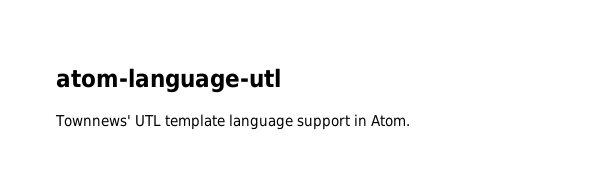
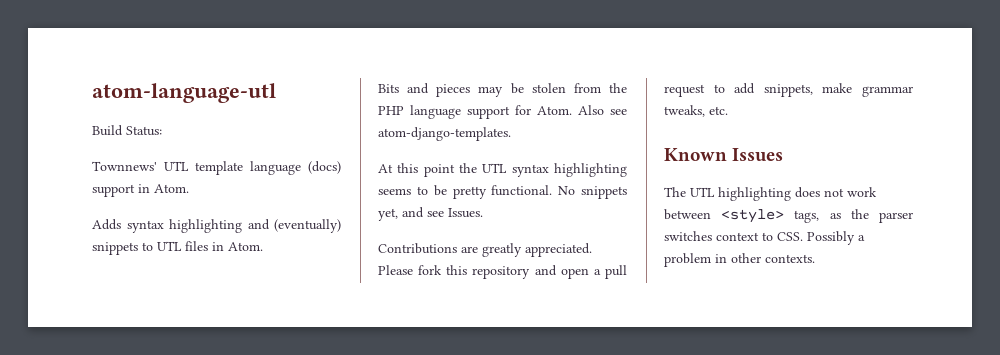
+ Build Status:
- Townnews' UTL template language support in Atom.
+ Townnews' UTL template language (docs) support in Atom.
+ Adds syntax highlighting and (eventually) snippets to UTL files in Atom.
+ Bits and pieces may be stolen from the PHP language support for Atom. Also see atom-django-templates.
+ At this point the UTL syntax highlighting seems to be pretty functional. No snippets yet, and see Issues.
+ Contributions are greatly appreciated. Please fork this repository and open a pull request to add snippets, make grammar tweaks, etc.
+ Known Issues
+ The UTL highlighting does not work between <style> tags, as the parser switches context to CSS. Possibly a problem in other contexts.

